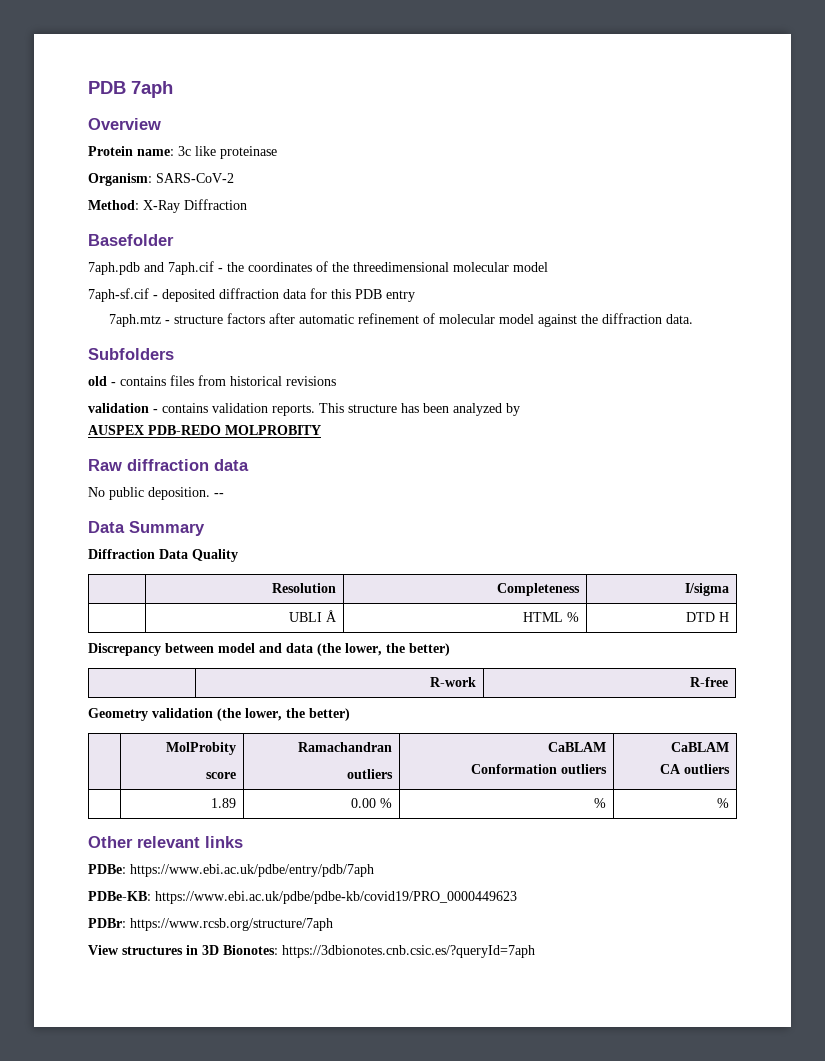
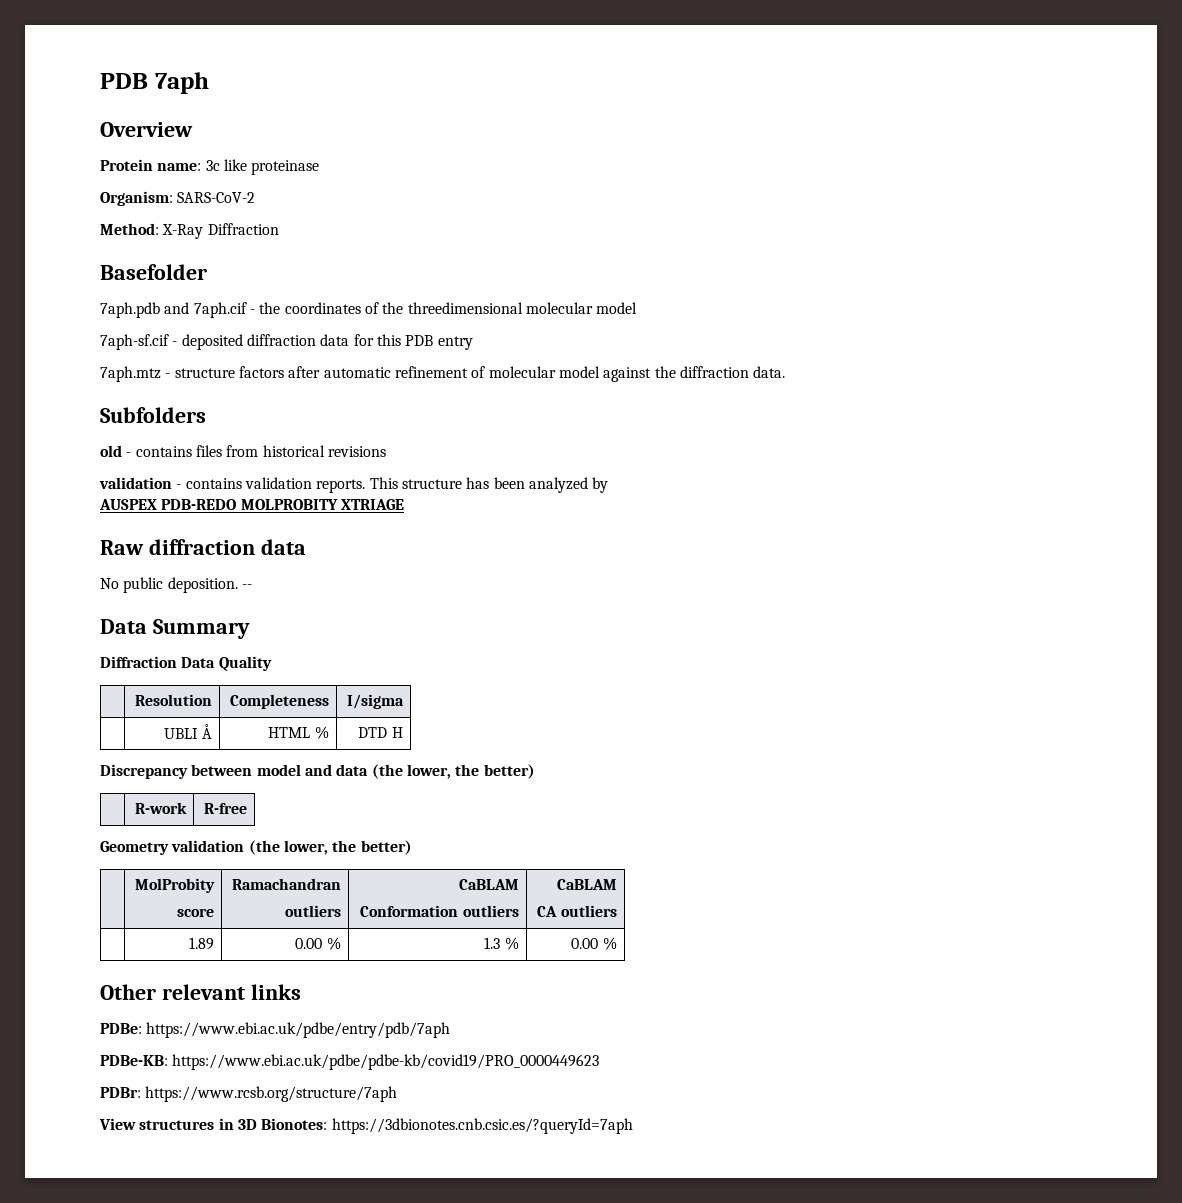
- AUSPEX PDB-REDO MOLPROBITY
+ AUSPEX PDB-REDO MOLPROBITY XTRIAGE
- | 1.89 | 0.00 % | % | %
+ | 1.89 | 0.00 % | 1.3 % | 0.00 %

